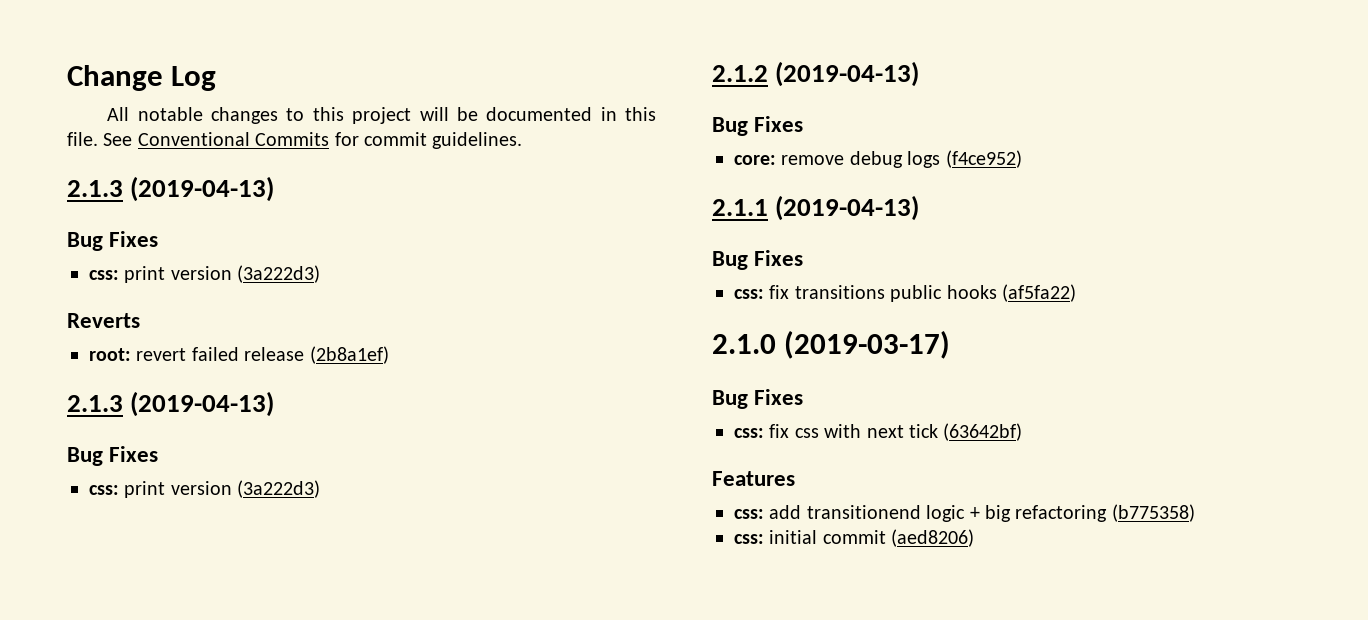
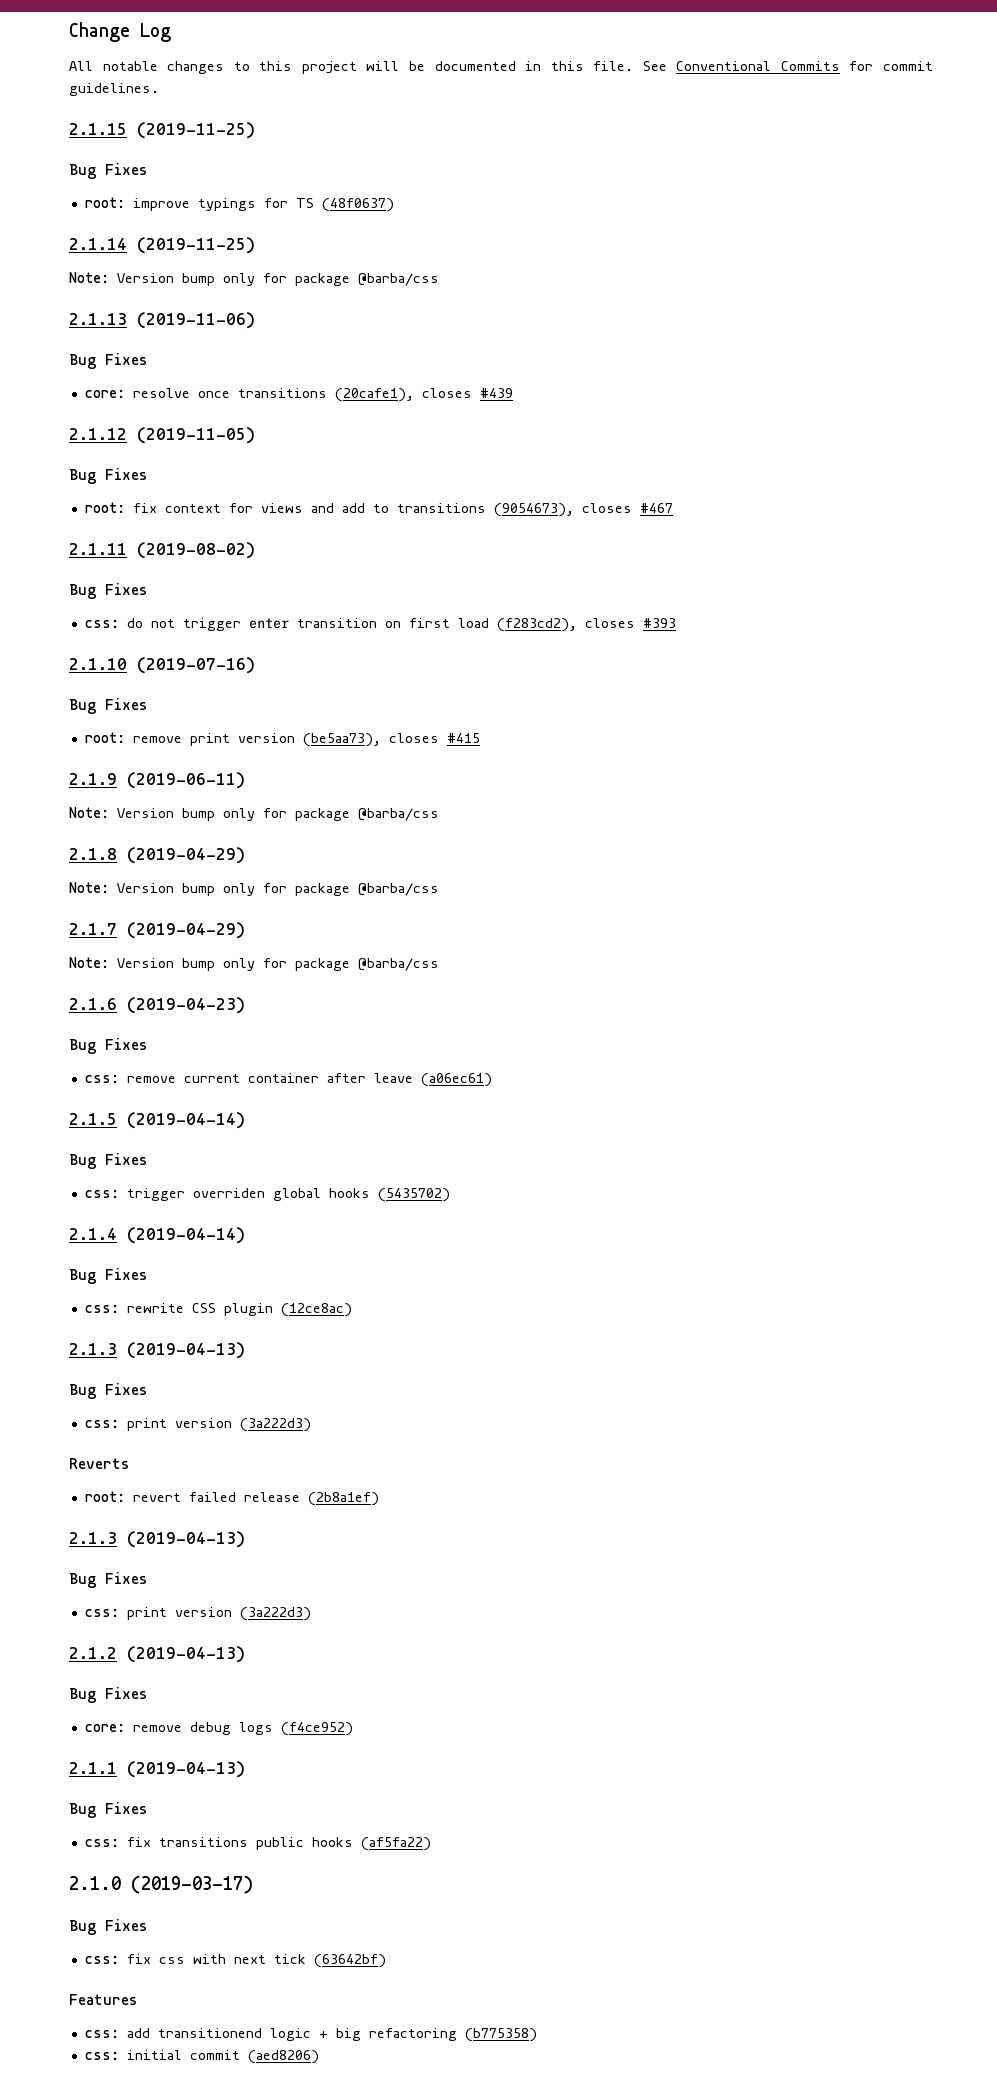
+ 2.1.15 (2019-11-25)
+ Bug Fixes
+ root: improve typings for TS (48f0637)
+ 2.1.14 (2019-11-25)
+ Note: Version bump only for package @barba/css
+ 2.1.13 (2019-11-06)
+ Bug Fixes
+ core: resolve once transitions (20cafe1), closes #439
+ 2.1.12 (2019-11-05)
+ Bug Fixes
+ root: fix context for views and add to transitions (9054673), closes #467
+ 2.1.11 (2019-08-02)
+ Bug Fixes
+ css: do not trigger enter transition on first load (f283cd2), closes #393
+ 2.1.10 (2019-07-16)
+ Bug Fixes
+ root: remove print version (be5aa73), closes #415
+ 2.1.9 (2019-06-11)
+ Note: Version bump only for package @barba/css
+ 2.1.8 (2019-04-29)
+ Note: Version bump only for package @barba/css
+ 2.1.7 (2019-04-29)
+ Note: Version bump only for package @barba/css
+ 2.1.6 (2019-04-23)
+ Bug Fixes
+ css: remove current container after leave (a06ec61)
+ 2.1.5 (2019-04-14)
+ Bug Fixes
+ css: trigger overriden global hooks (5435702)
+ 2.1.4 (2019-04-14)
+ Bug Fixes
+ css: rewrite CSS plugin (12ce8ac)

